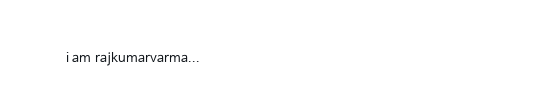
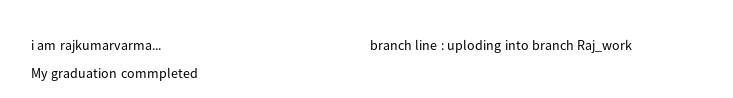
+ My graduation commpleted
+ branch line : uploding into branch Raj_work

